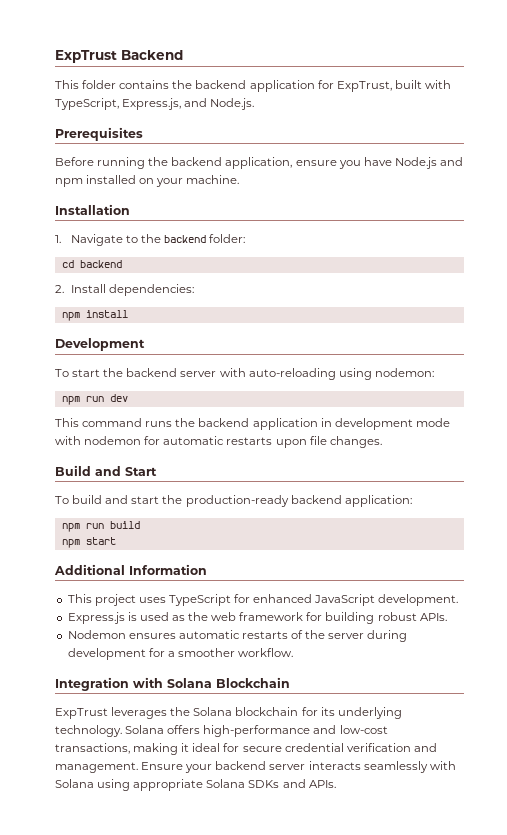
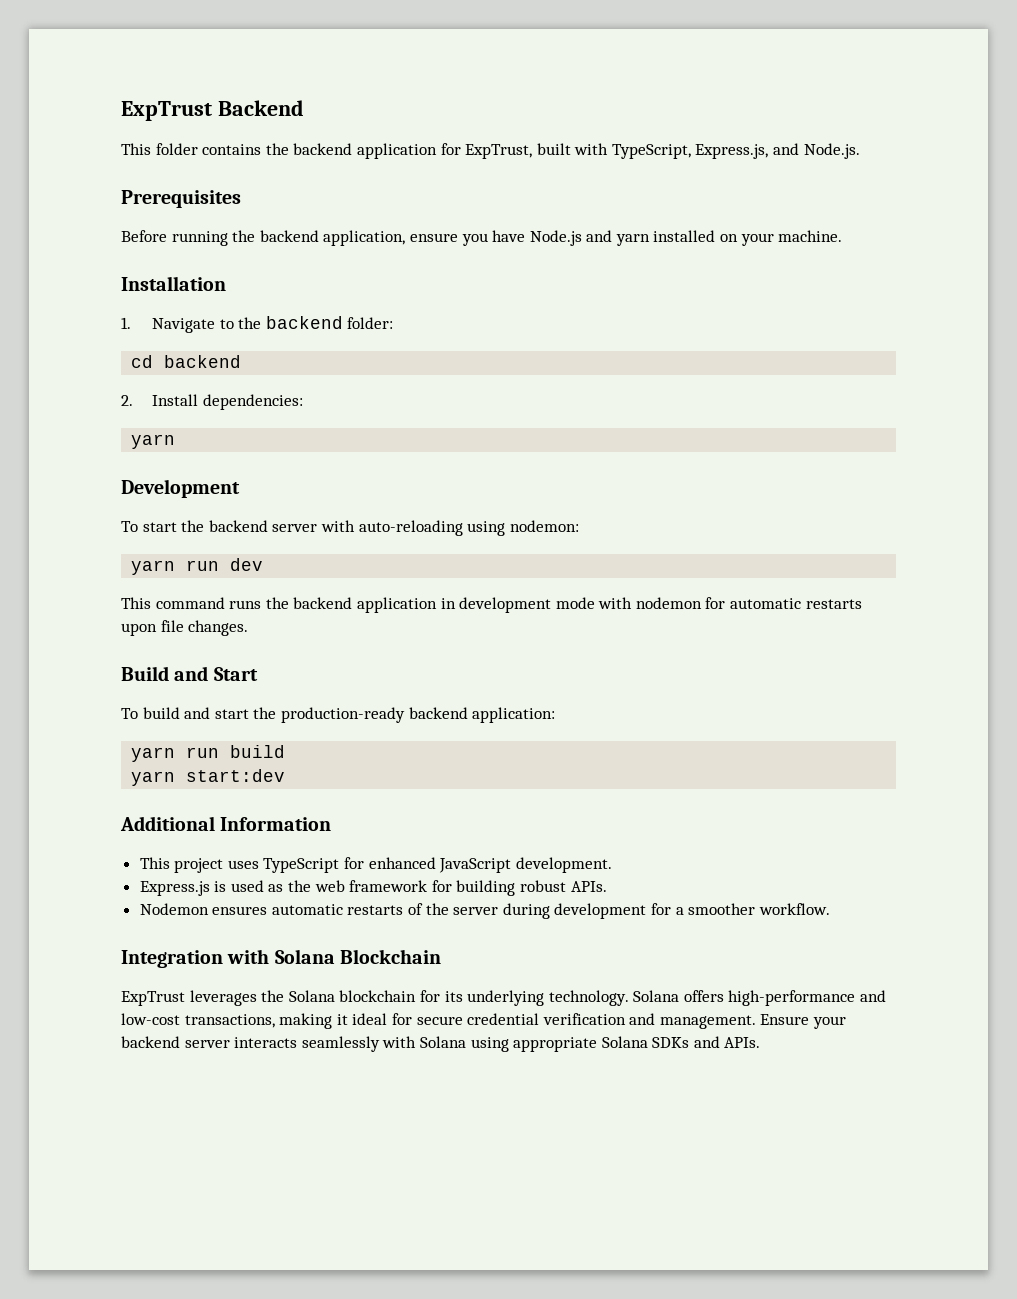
- Before running the backend application, ensure you have Node.js and npm installed on your machine.
+ Before running the backend application, ensure you have Node.js and yarn installed on your machine.
  2. Install dependencies:
- npm install
+ yarn
- npm run dev
+ yarn run dev
- npm run build
+ yarn run build
- npm start
+ yarn start:dev

